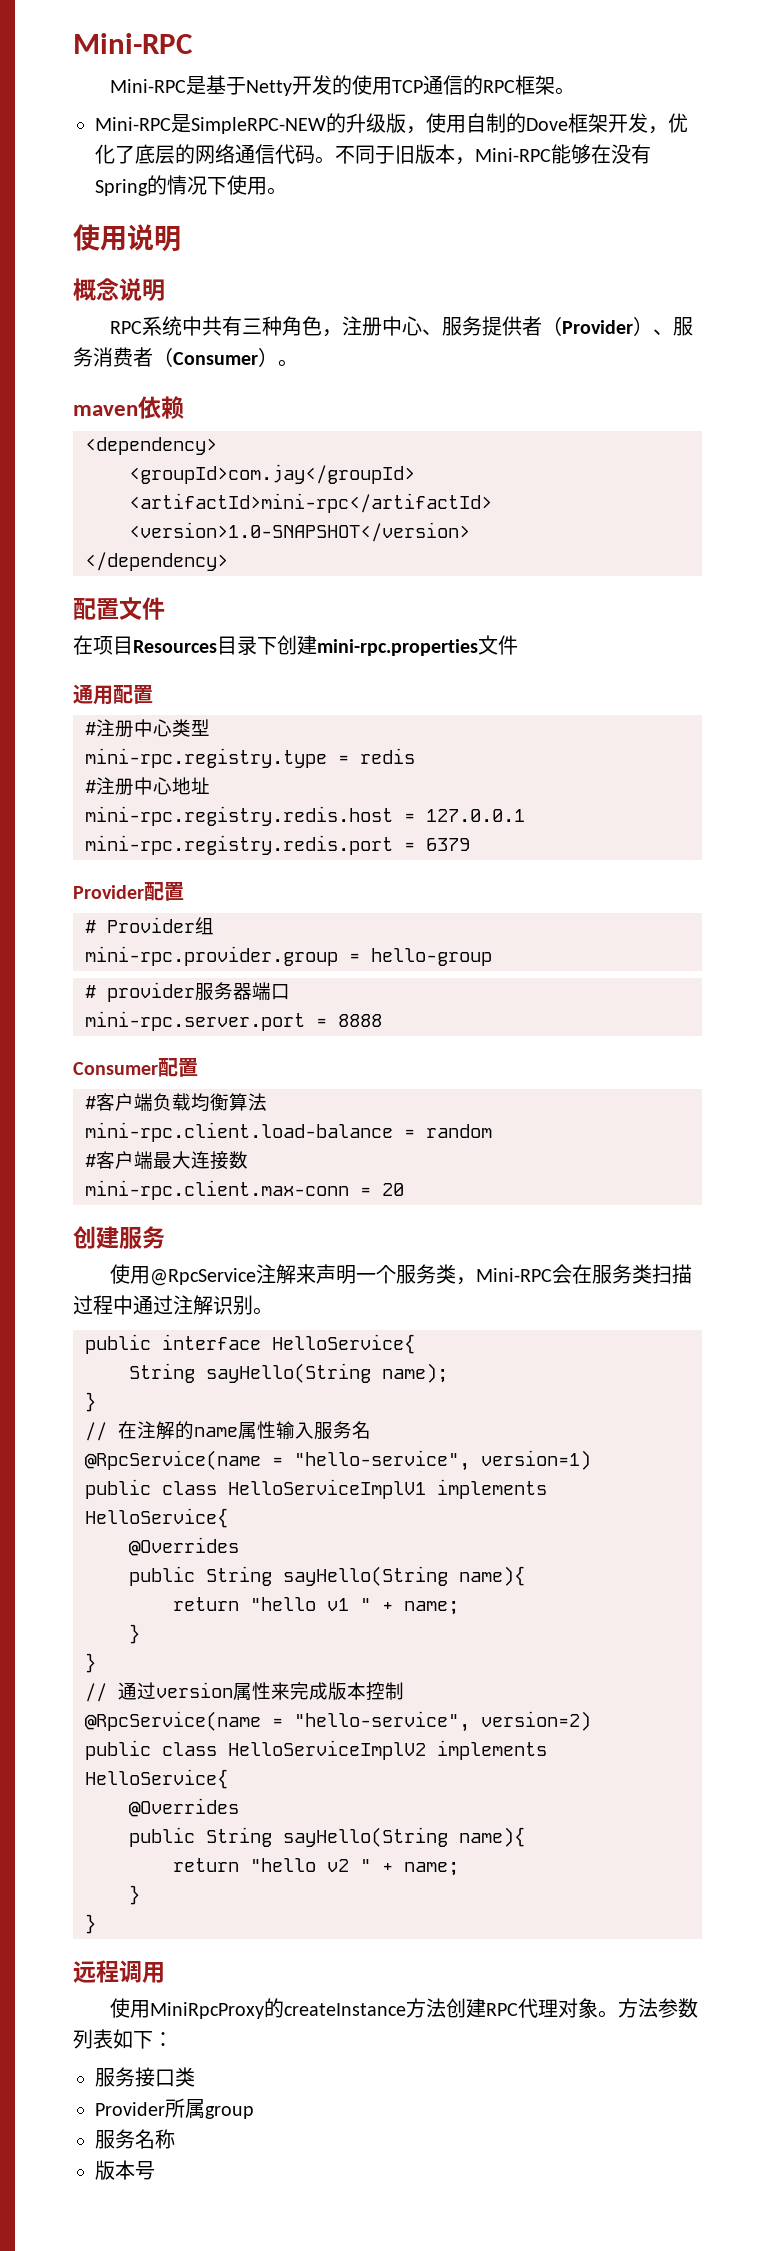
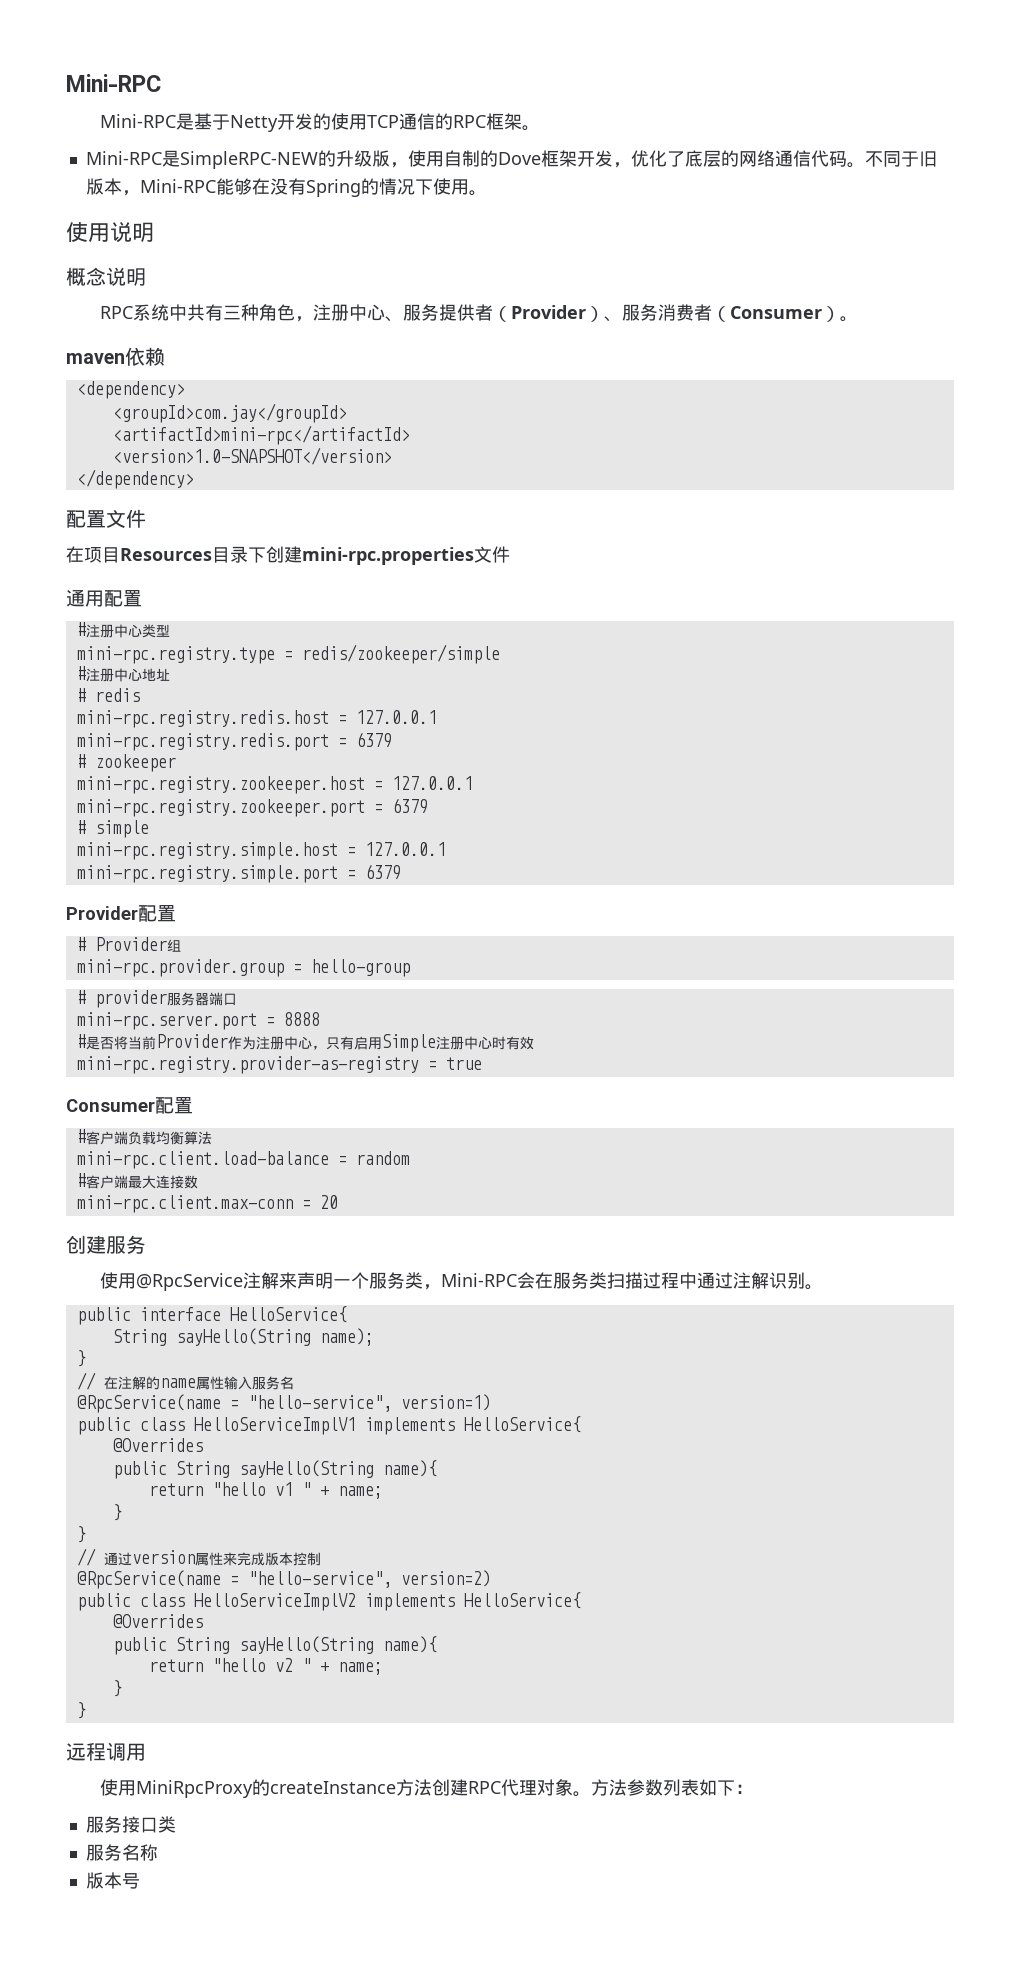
- mini-rpc.registry.type = redis
+ mini-rpc.registry.type = redis/zookeeper/simple
+ # redis
+ # zookeeper
+ mini-rpc.registry.zookeeper.host = 127.0.0.1
+ mini-rpc.registry.zookeeper.port = 6379
+ # simple
+ mini-rpc.registry.simple.host = 127.0.0.1
+ mini-rpc.registry.simple.port = 6379
+ #是否将当前Provider作为注册中心，只有启用Simple注册中心时有效
+ mini-rpc.registry.provider-as-registry = true
- Provider所属group

